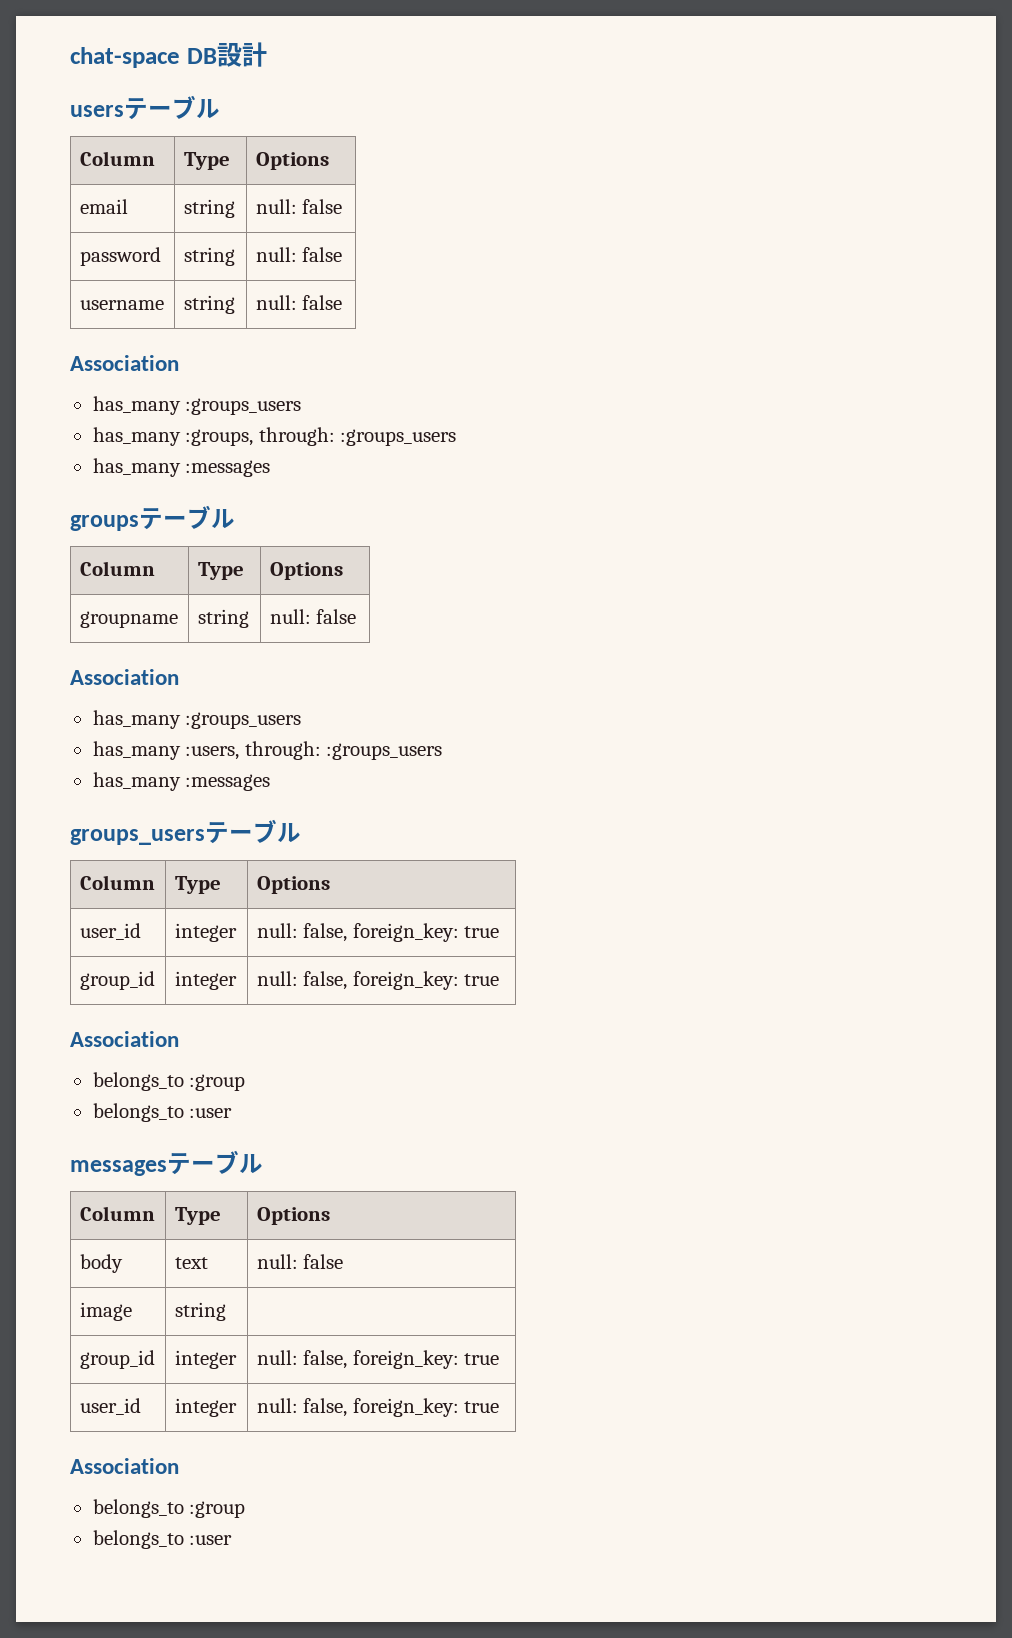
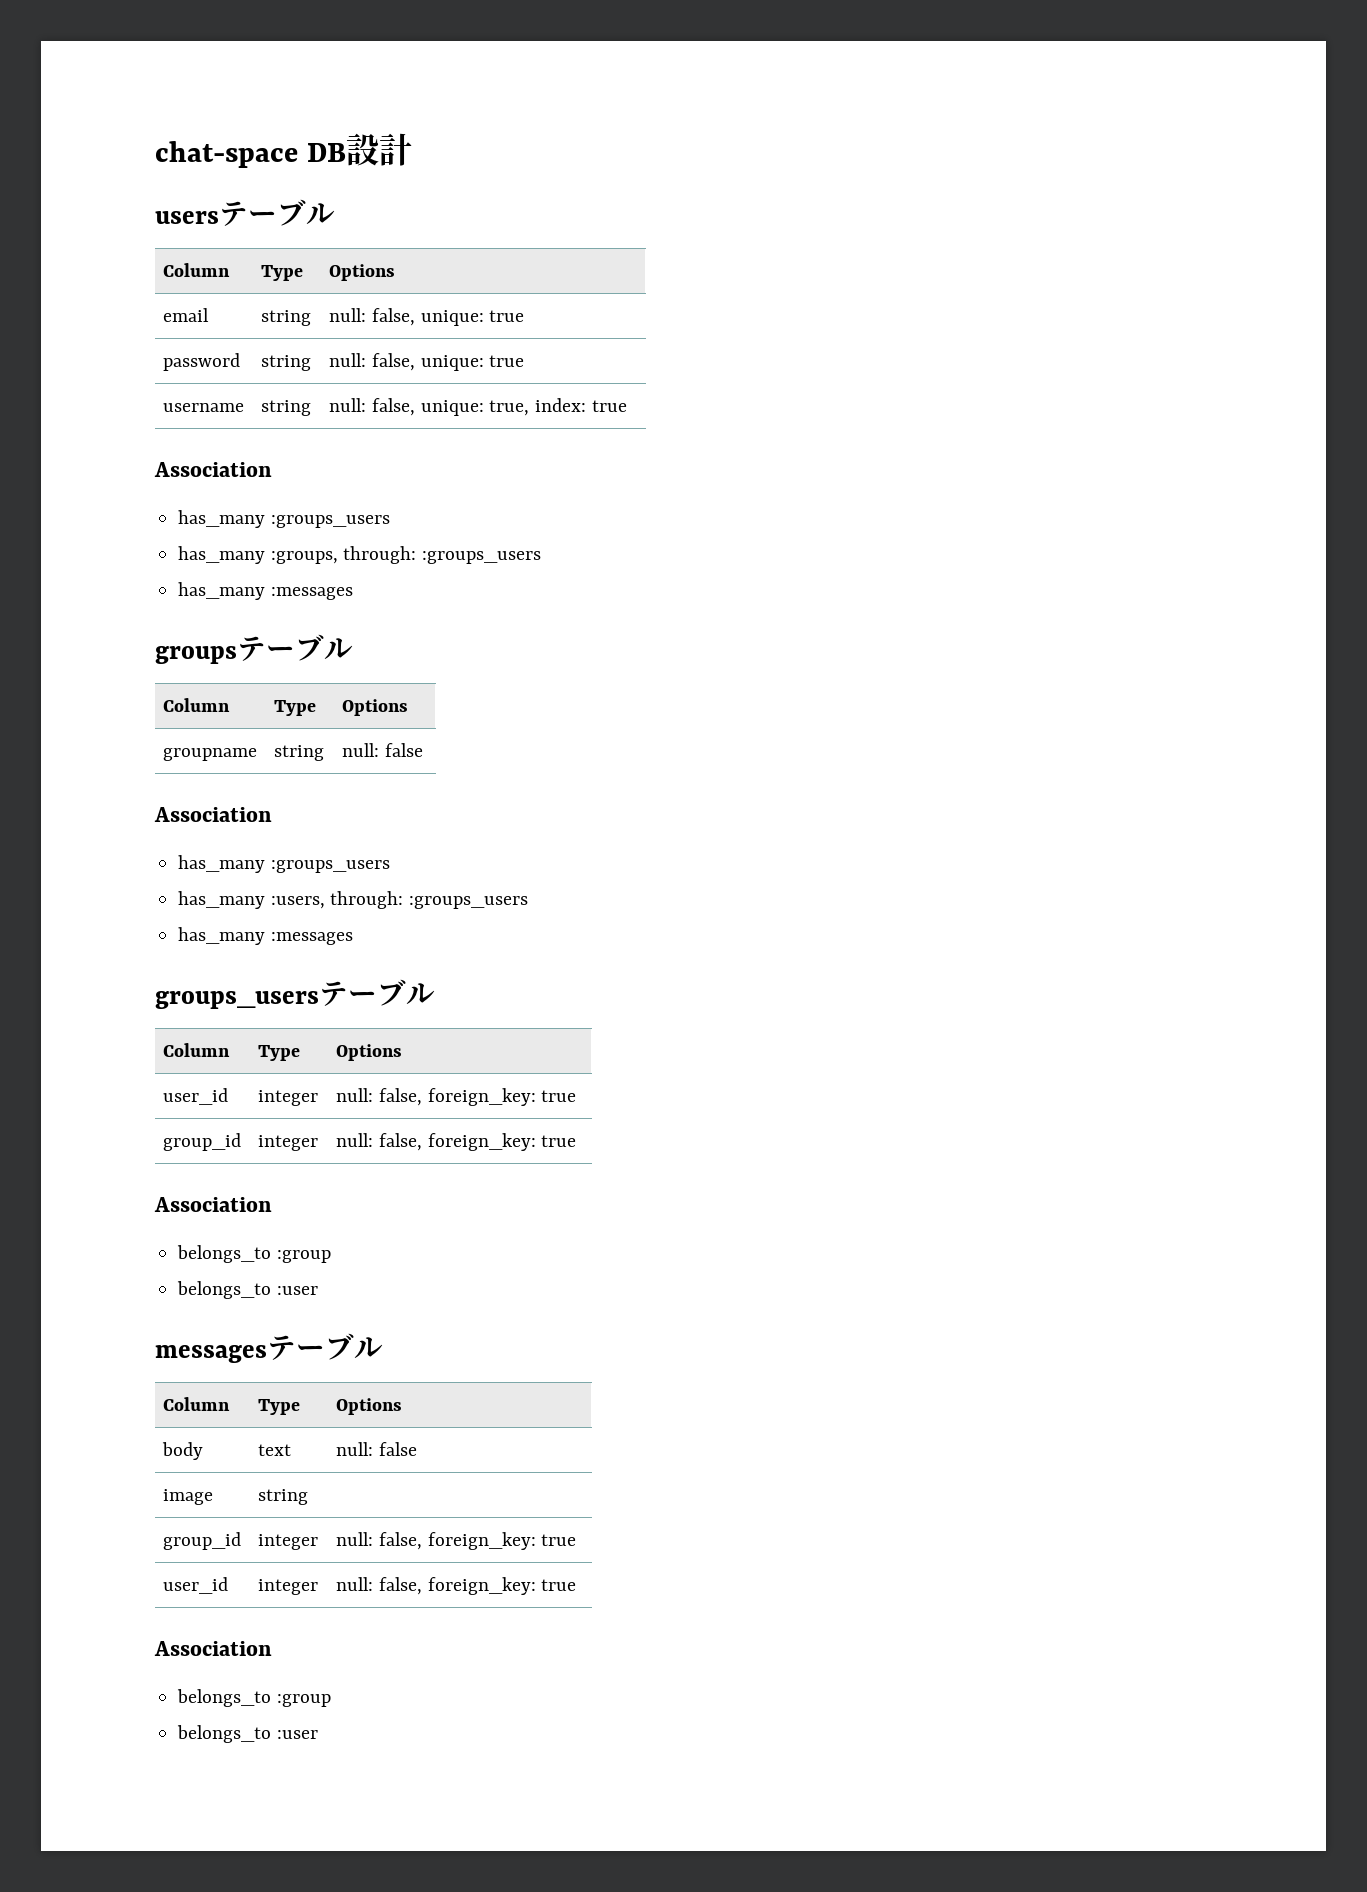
- email | string | null: false
+ email | string | null: false, unique: true
- password | string | null: false
+ password | string | null: false, unique: true
- username | string | null: false
+ username | string | null: false, unique: true, index: true

